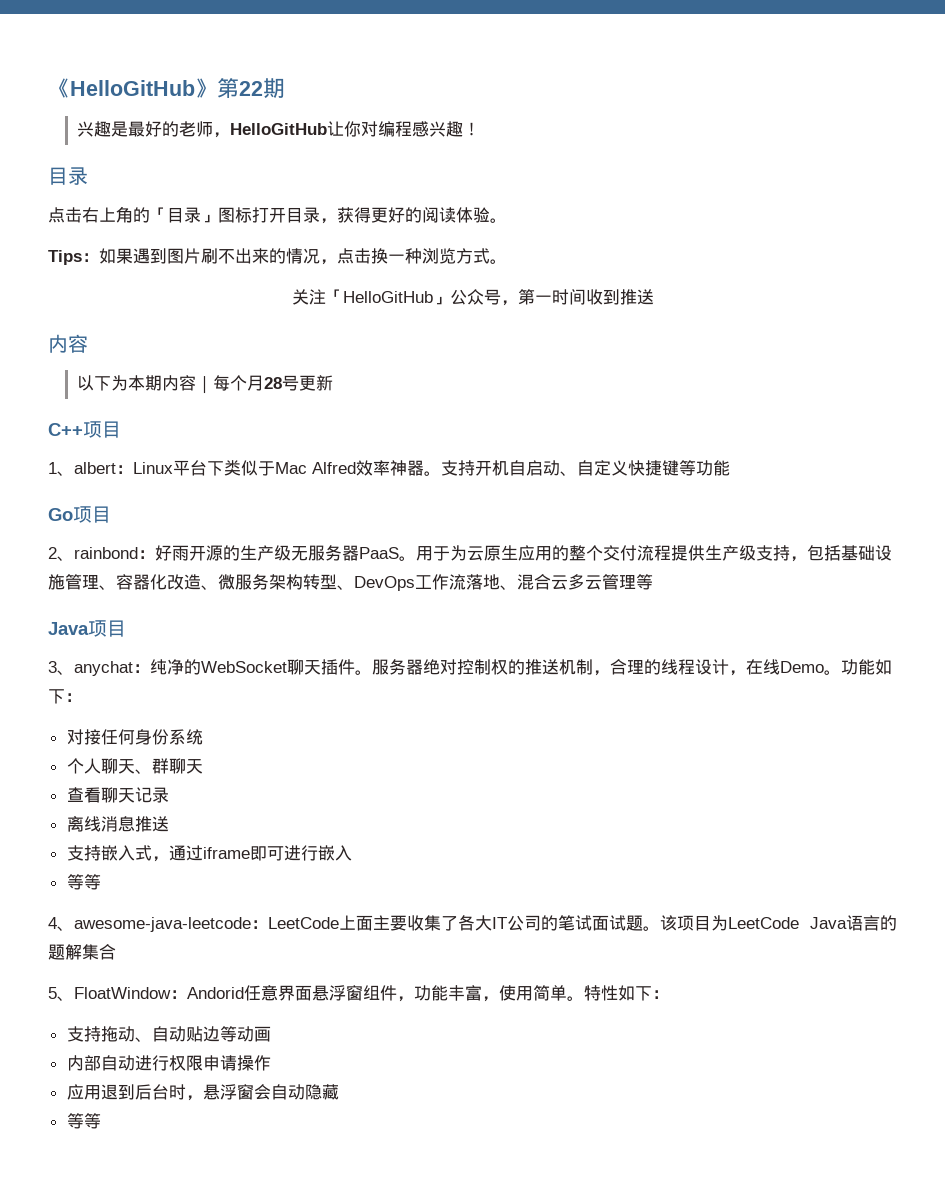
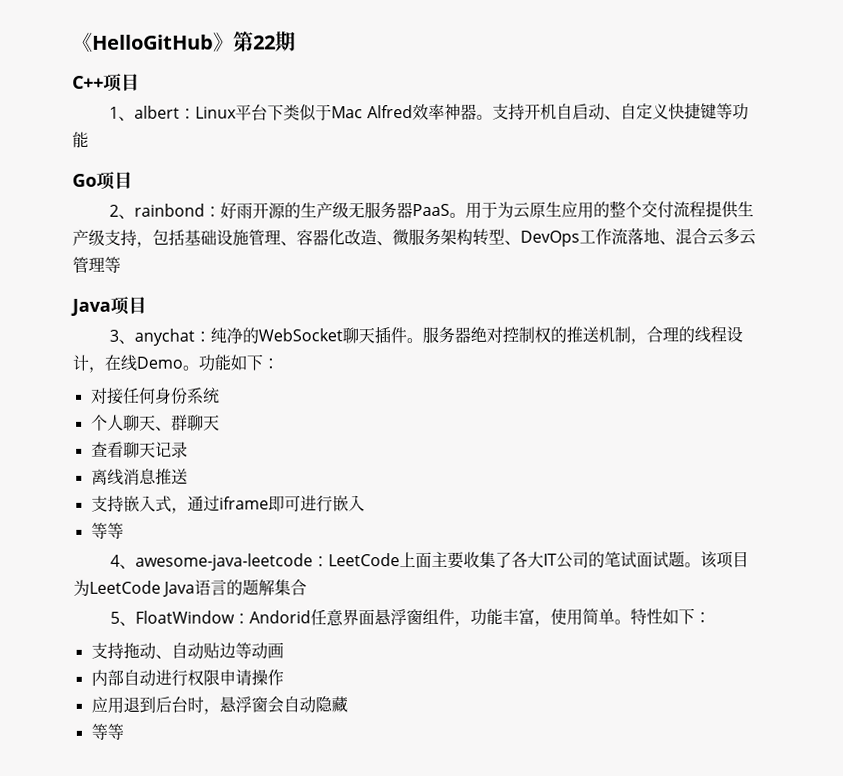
- 兴趣是最好的老师，HelloGitHub让你对编程感兴趣！
- 目录
- 点击右上角的「目录」图标打开目录，获得更好的阅读体验。
- Tips：如果遇到图片刷不出来的情况，点击换一种浏览方式。
- 关注「HelloGitHub」公众号，第一时间收到推送
- 内容
- 以下为本期内容｜每个月28号更新

